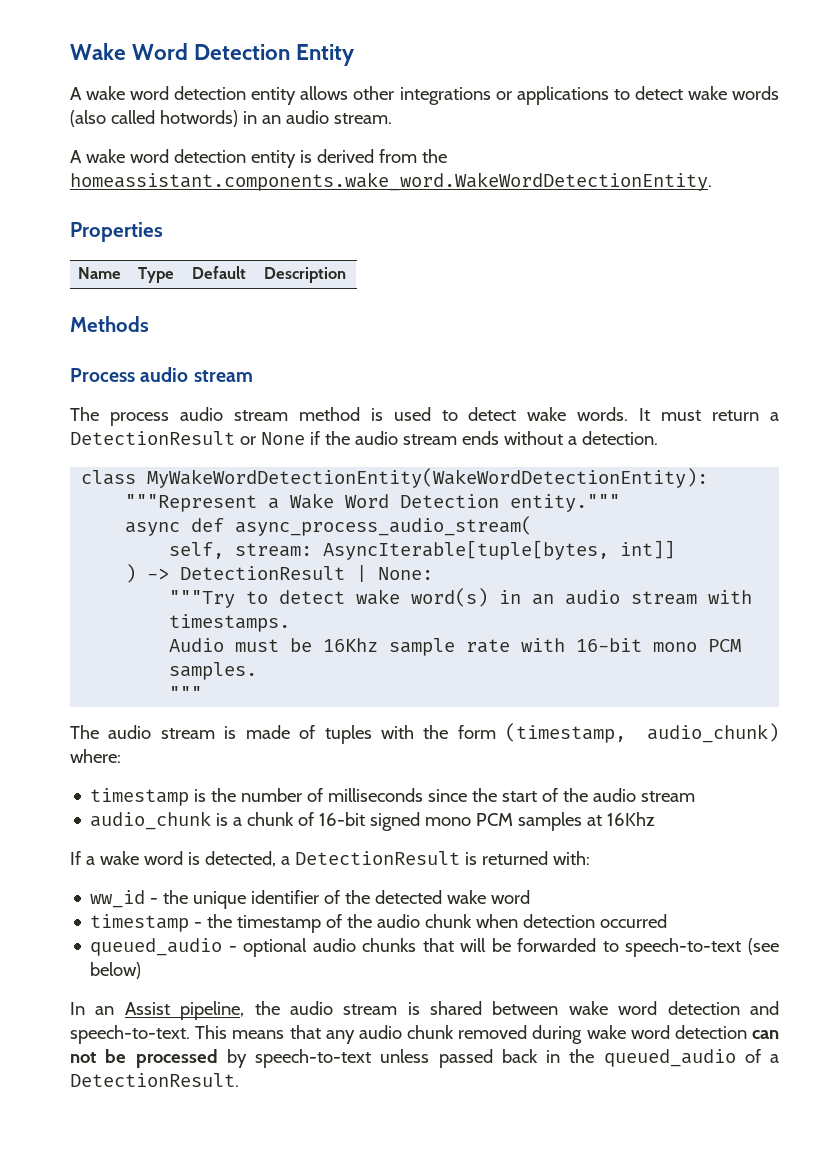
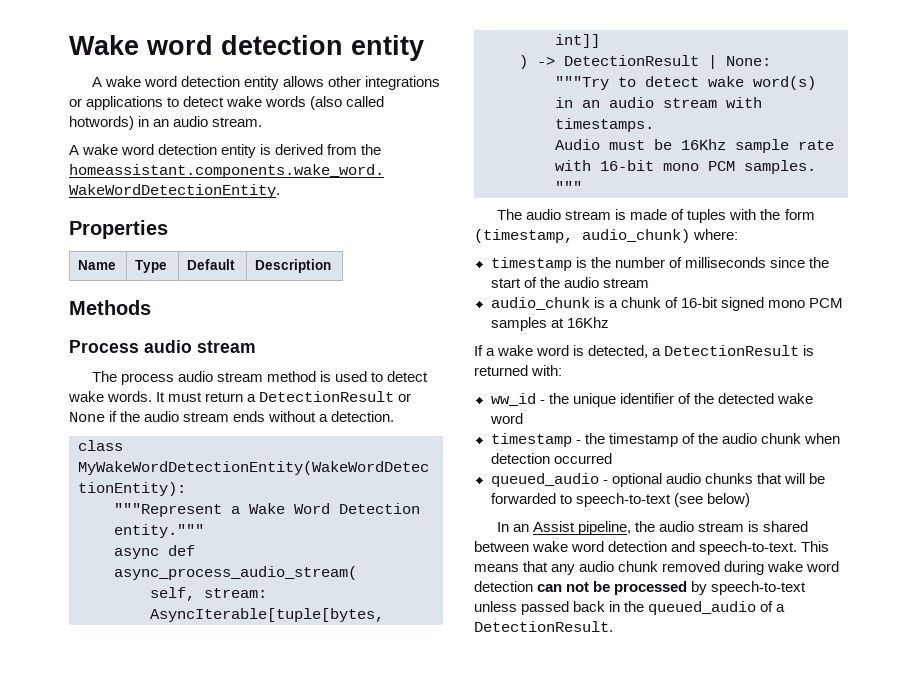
- Wake Word Detection Entity
+ Wake word detection entity

